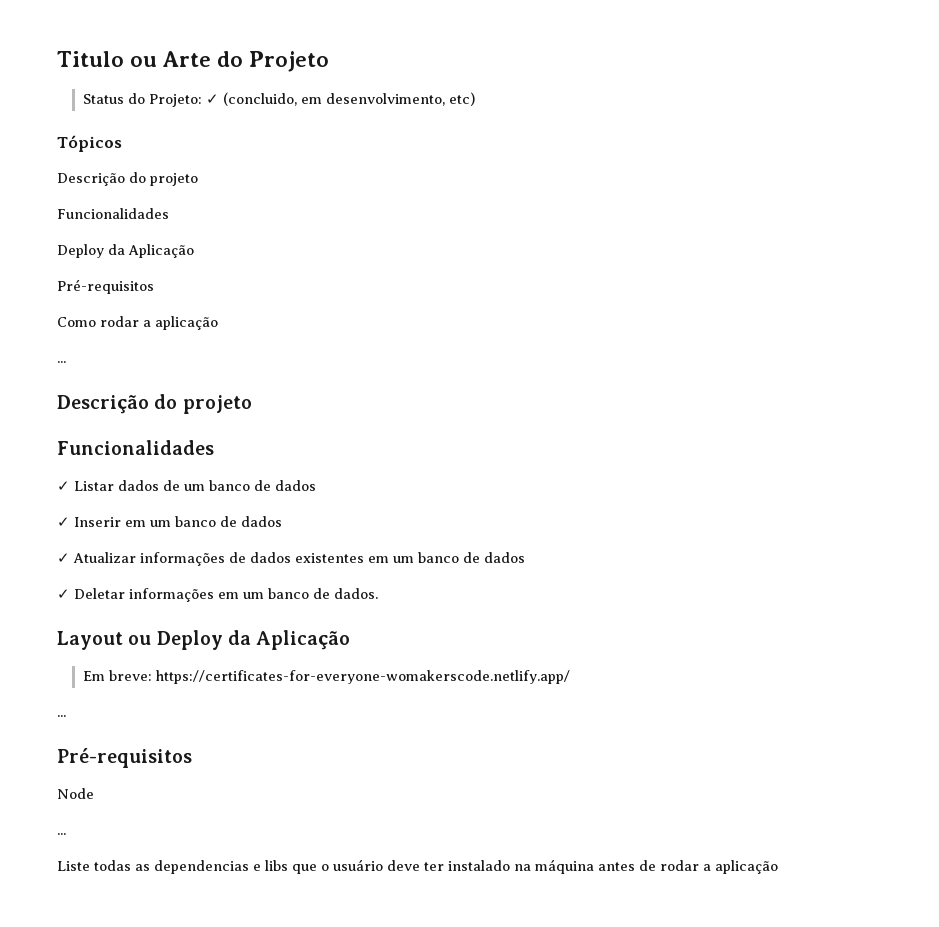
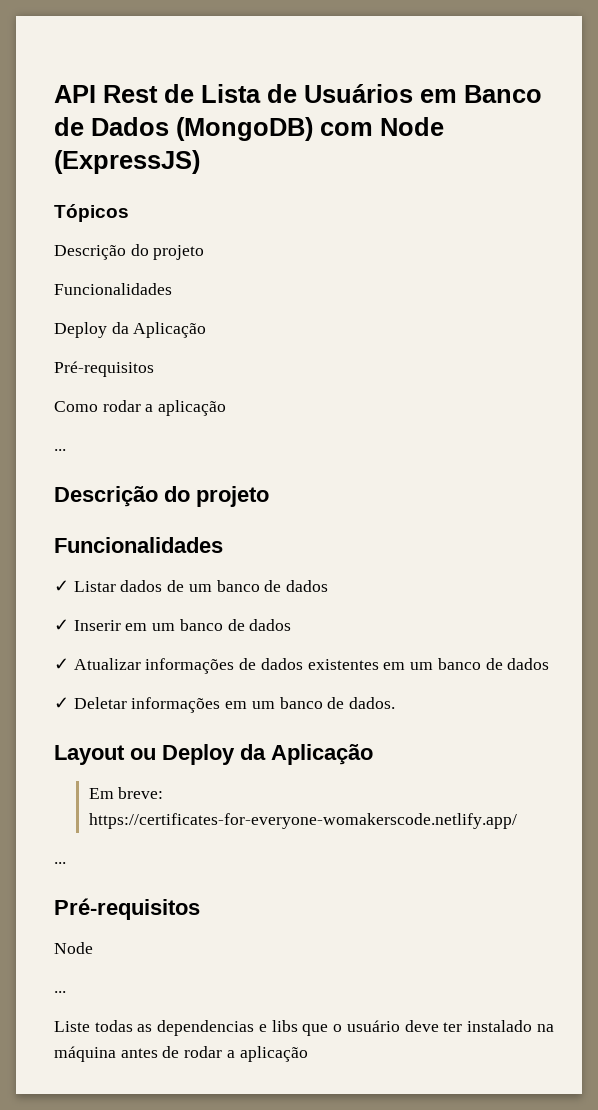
- Titulo ou Arte do Projeto
- Status do Projeto: ✓ (concluido, em desenvolvimento, etc)
+ API Rest de Lista de Usuários em Banco de Dados (MongoDB) com Node (ExpressJS)

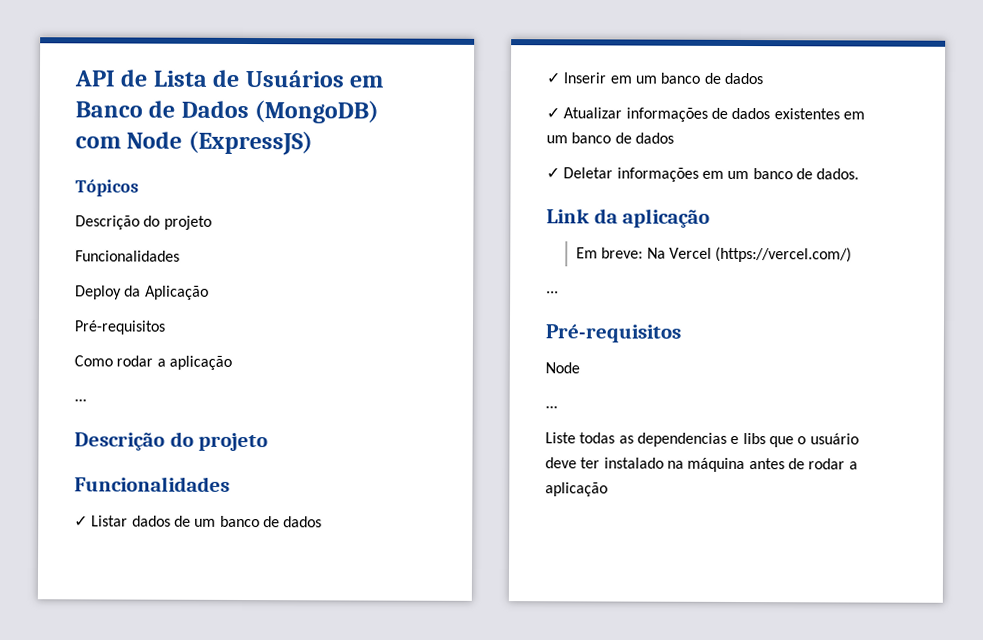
- API Rest de Lista de Usuários em Banco de Dados (MongoDB) com Node (ExpressJS)
+ API de Lista de Usuários em Banco de Dados (MongoDB) com Node (ExpressJS)
- Layout ou Deploy da Aplicação
+ Link da aplicação
- Em breve: https://certificates-for-everyone-womakerscode.netlify.app/
+ Em breve: Na Vercel (https://vercel.com/)

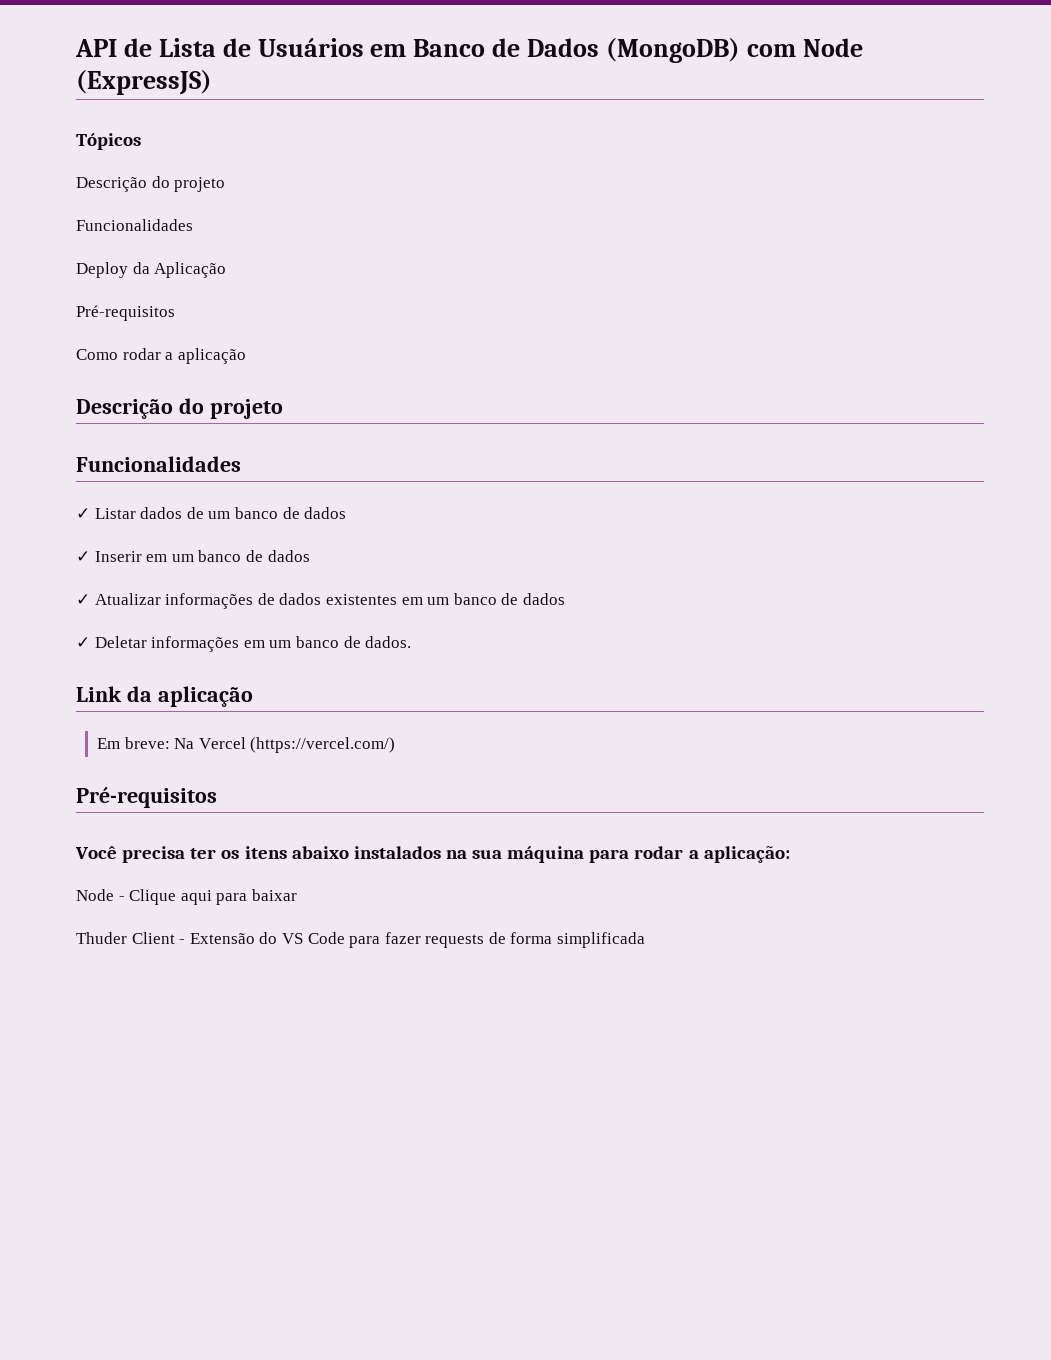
  Como rodar a aplicação
- ...
  Em breve: Na Vercel (https://vercel.com/)
- ...
  Pré-requisitos
- Node
- ...
- Liste todas as dependencias e libs que o usuário deve ter instalado na máquina antes de rodar a aplicação
+ Você precisa ter os itens abaixo instalados na sua máquina para rodar a aplicação:
+ Node - Clique aqui para baixar
+ Thuder Client - Extensão do VS Code para fazer requests de forma simplificada

